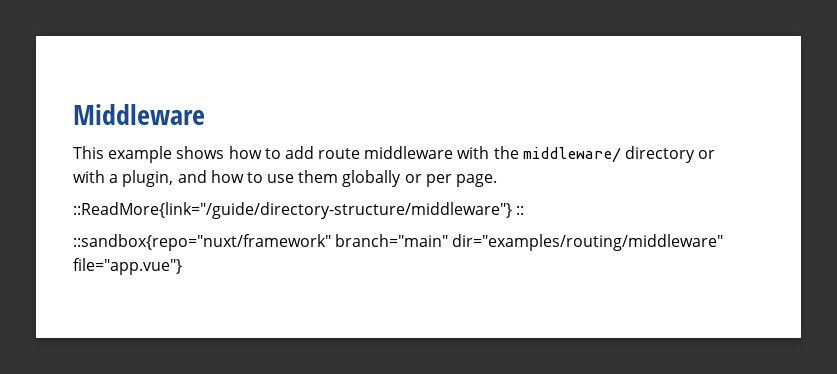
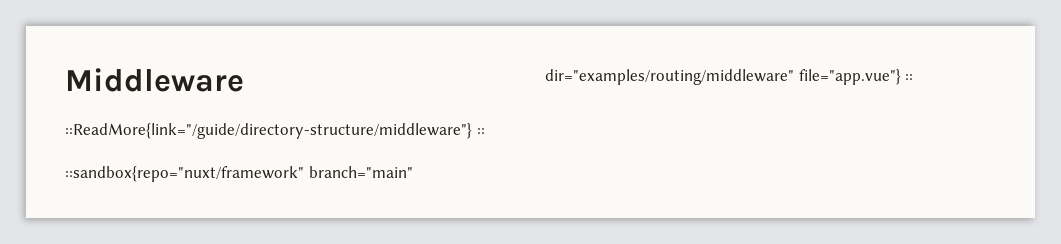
- This example shows how to add route middleware with the middleware/ directory or with a plugin, and how to use them globally or per page.
- ::sandbox{repo="nuxt/framework" branch="main" dir="examples/routing/middleware" file="app.vue"}
+ ::sandbox{repo="nuxt/framework" branch="main" dir="examples/routing/middleware" file="app.vue"} ::

